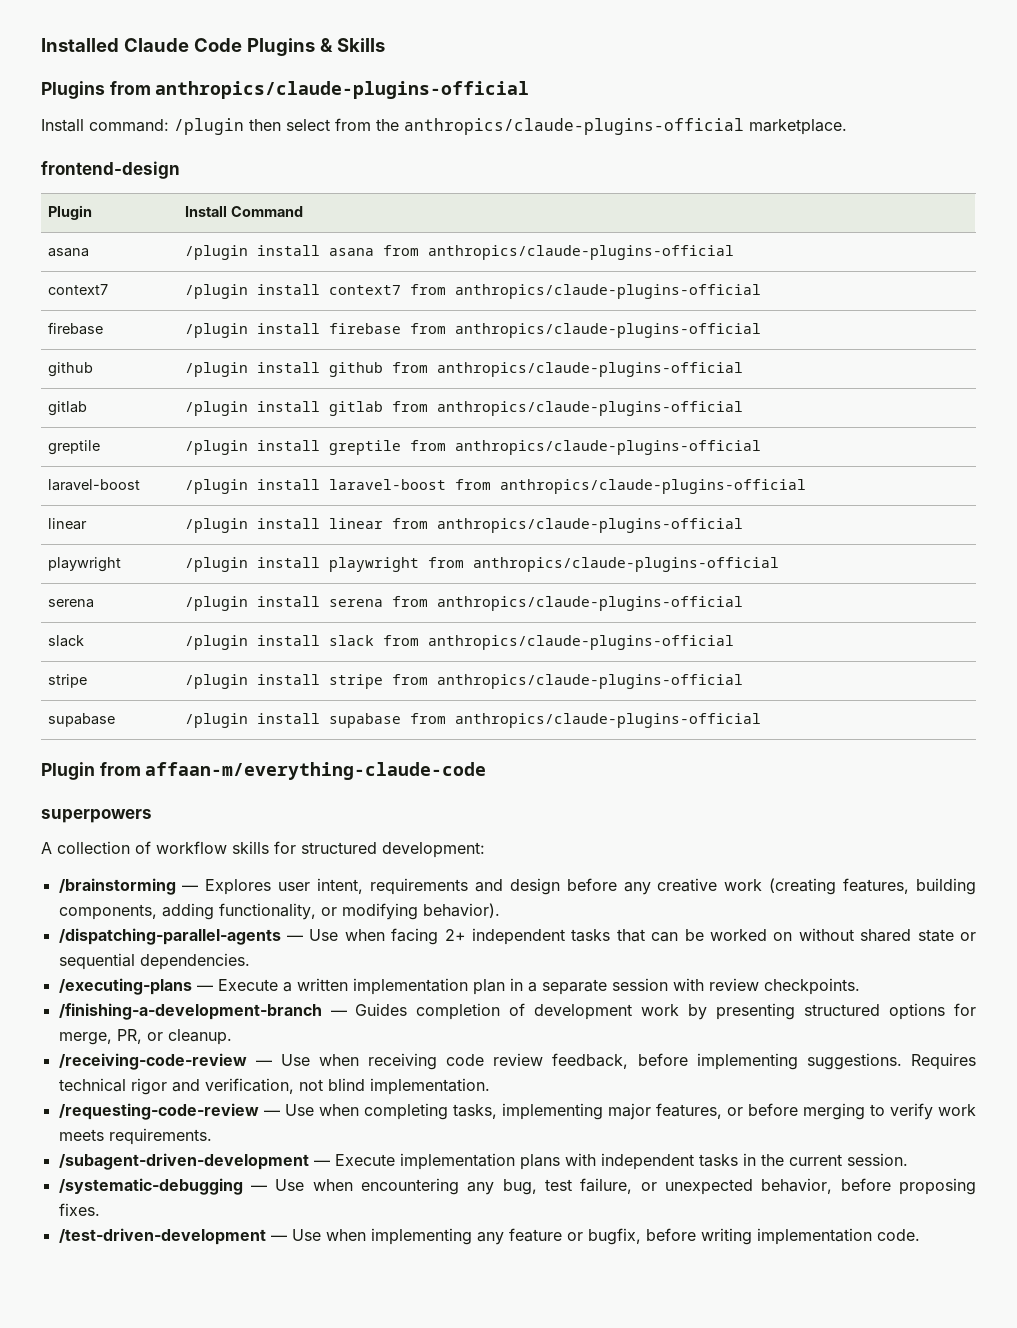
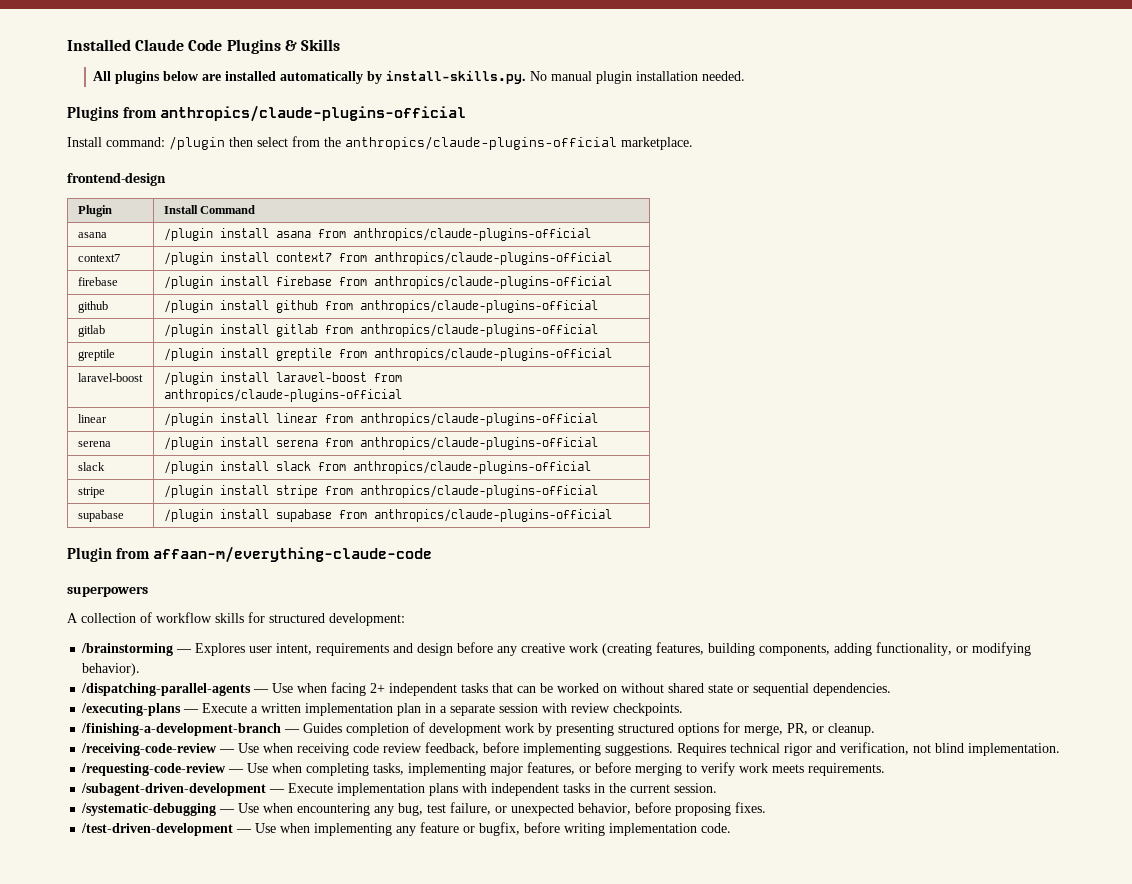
+ All plugins below are installed automatically by install-skills.py. No manual plugin installation needed.
- playwright | /plugin install playwright from anthropics/claude-plugins-official

